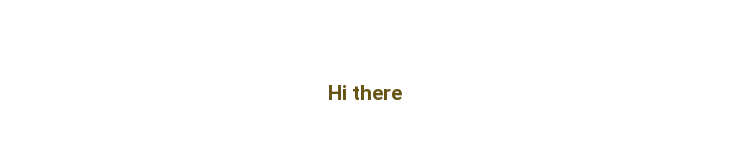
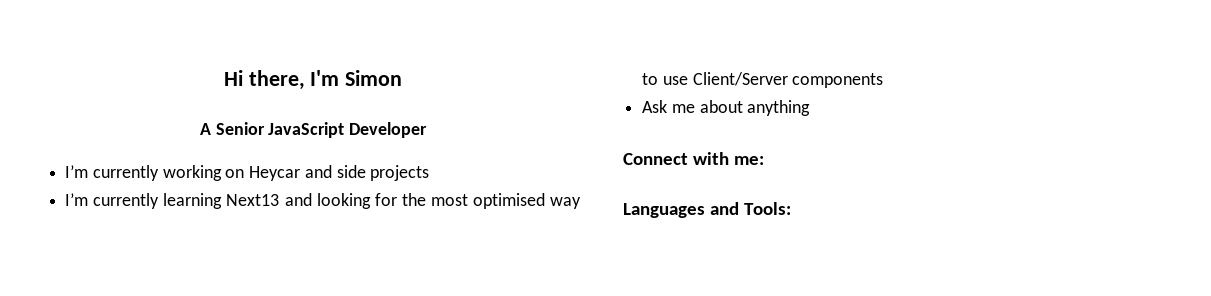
- Hi there
+ Hi there, I'm Simon
+ A Senior JavaScript Developer
+ I’m currently working on Heycar and side projects
+ I’m currently learning Next13 and looking for the most optimised way to use Client/Server components
+ Ask me about anything
+ Connect with me:
+ Languages and Tools:

